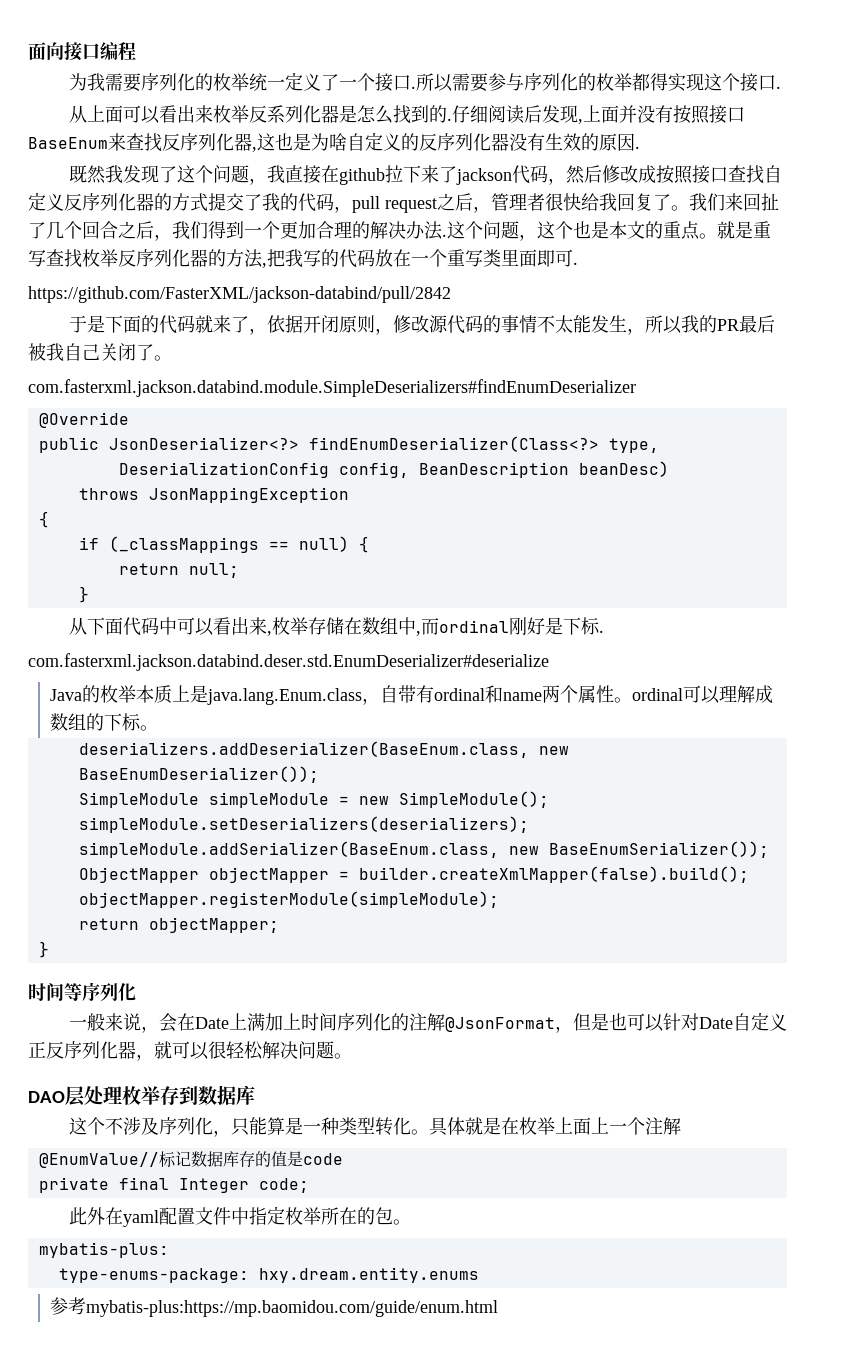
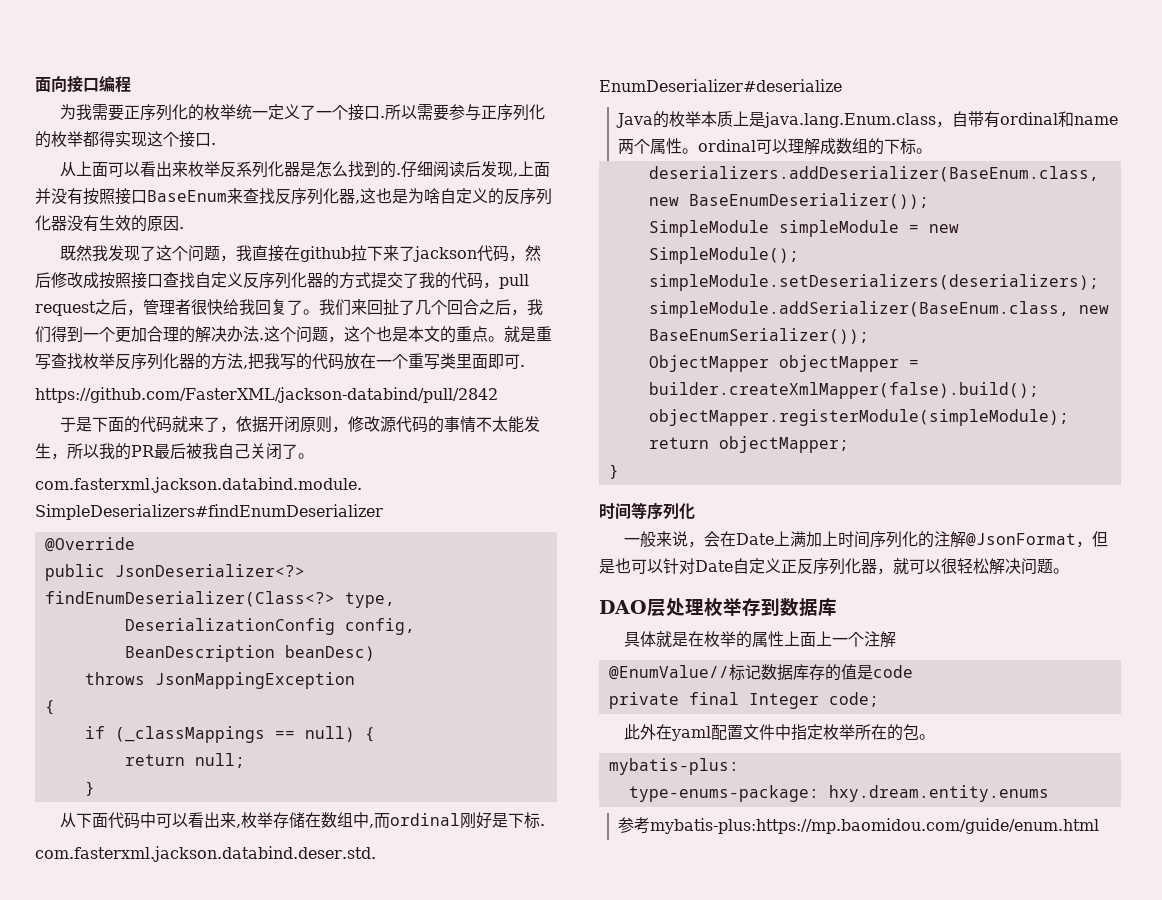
- 为我需要序列化的枚举统一定义了一个接口.
+ 为我需要正序列化的枚举统一定义了一个接口.
- 所以需要参与序列化的枚举都得实现这个接口.
+ 所以需要参与正序列化的枚举都得实现这个接口.
- 这个不涉及序列化，只能算是一种类型转化。具体就是在枚举上面上一个注解
+ 具体就是在枚举的属性上面上一个注解

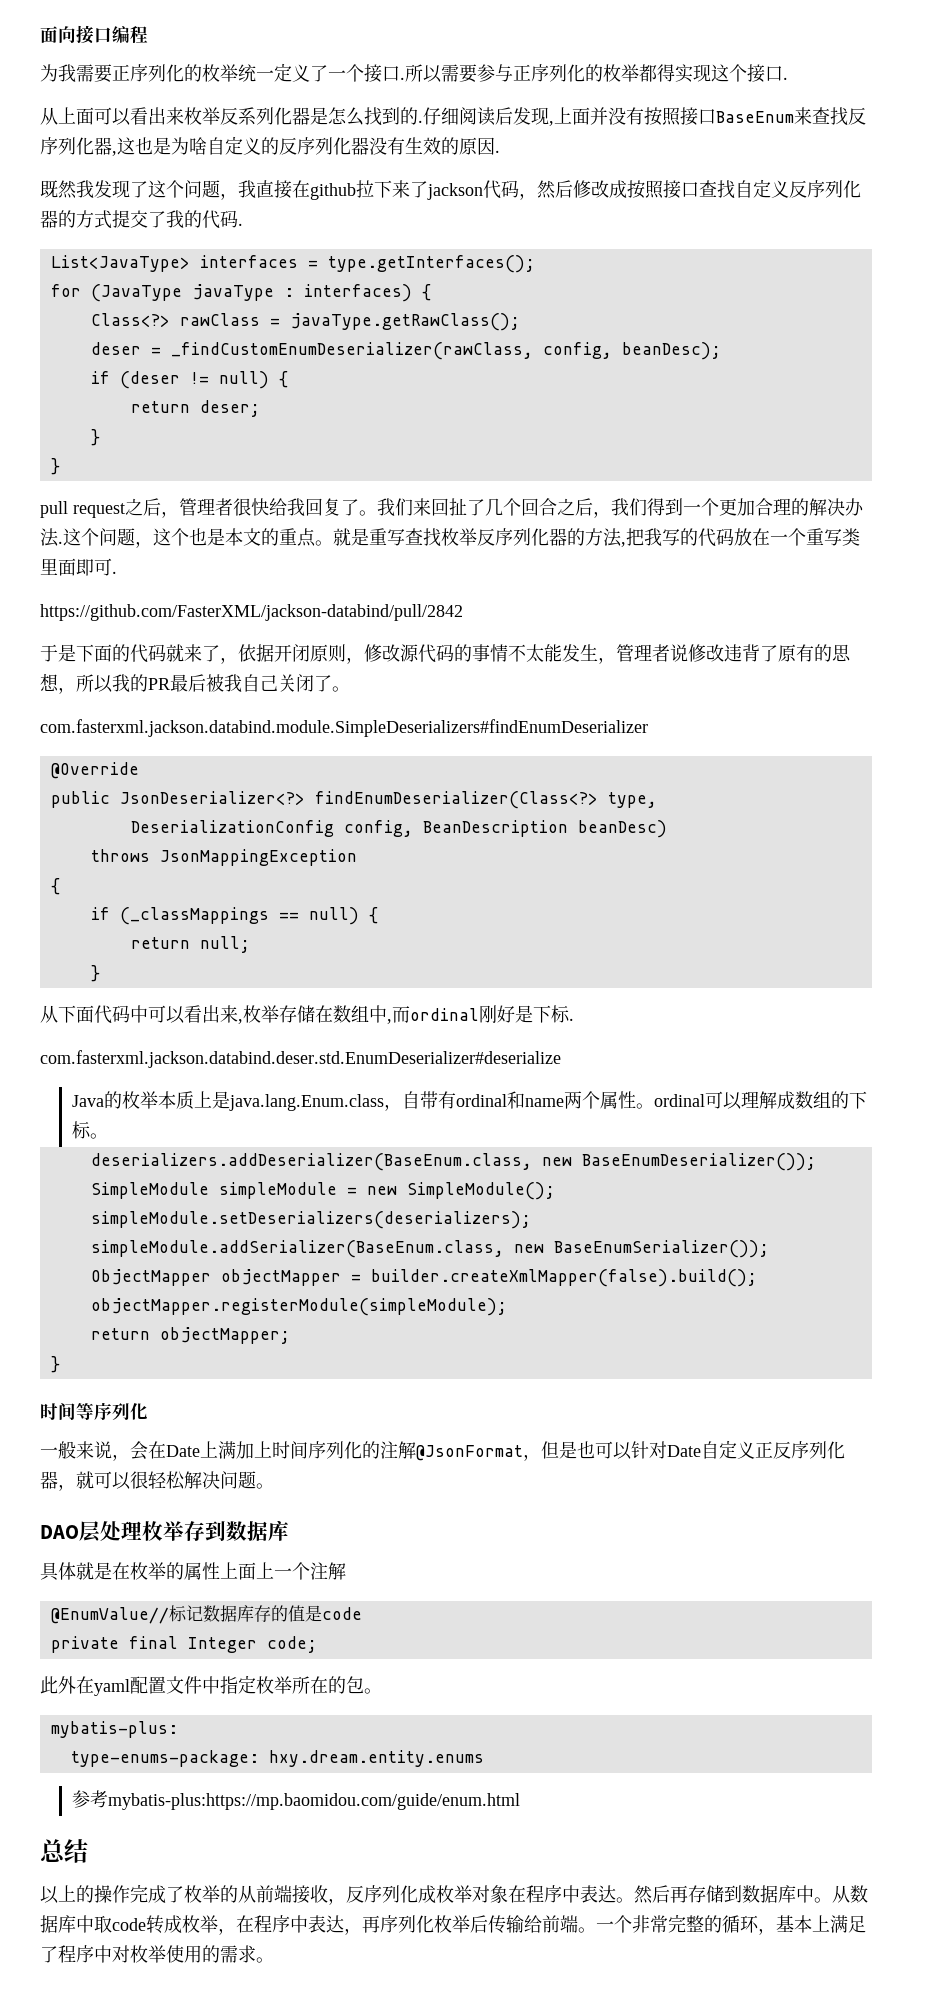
- 既然我发现了这个问题，我直接在github拉下来了jackson代码，然后修改成按照接口查找自定义反序列化器的方式提交了我的代码，pull request之后，管理者很快给我回复了。
+ 既然我发现了这个问题，我直接在github拉下来了jackson代码，然后修改成按照接口查找自定义反序列化器的方式提交了我的代码.
+ List<JavaType> interfaces = type.getInterfaces();
+ for (JavaType javaType : interfaces) {
+ Class<?> rawClass = javaType.getRawClass();
+ deser = _findCustomEnumDeserializer(rawClass, config, beanDesc);
+ if (deser != null) {
+ return deser;
+ }
+ }
+ pull request之后，管理者很快给我回复了。
- 于是下面的代码就来了，依据开闭原则，修改源代码的事情不太能发生，所以我的PR最后被我自己关闭了。
+ 于是下面的代码就来了，依据开闭原则，修改源代码的事情不太能发生，管理者说修改违背了原有的思想，所以我的PR最后被我自己关闭了。
+ 总结
+ 以上的操作完成了枚举的从前端接收，反序列化成枚举对象在程序中表达。然后再存储到数据库中。从数据库中取code转成枚举，在程序中表达，再序列化枚举后传输给前端。一个非常完整的循环，基本上满足了程序中对枚举使用的需求。

